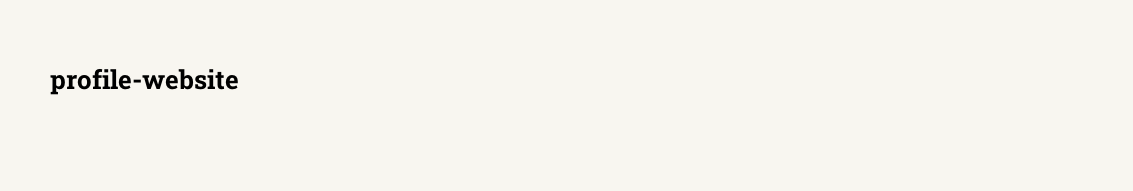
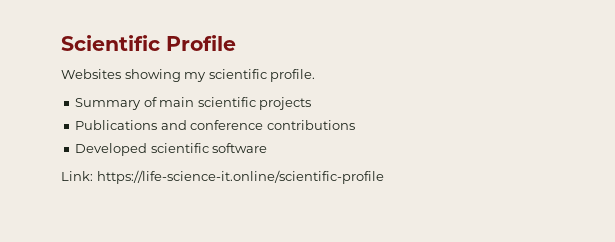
- profile-website
+ Scientific Profile
+ Websites showing my scientific profile.
+ Summary of main scientific projects
+ Publications and conference contributions
+ Developed scientific software
+ Link: https://life-science-it.online/scientific-profile

